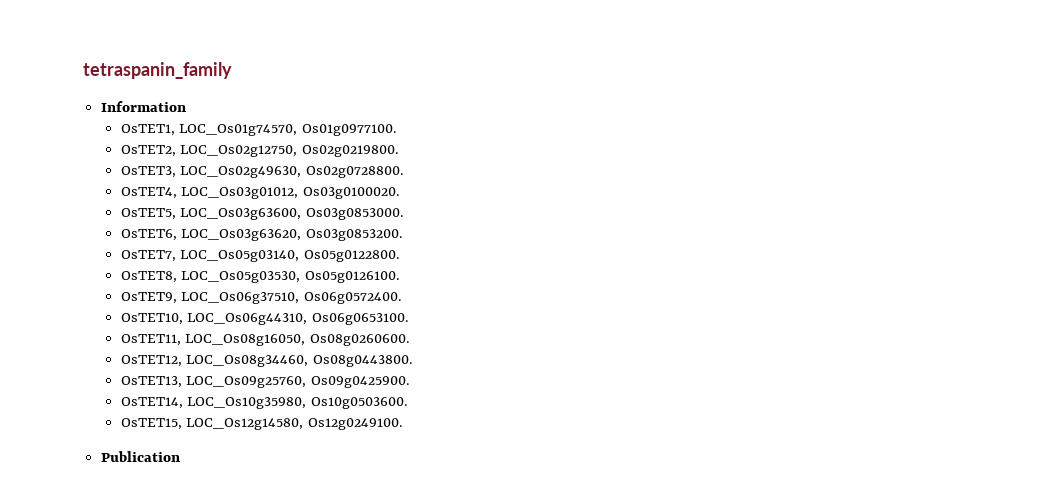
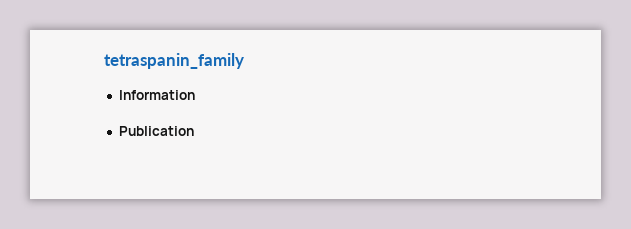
- OsTET1, LOC_Os01g74570, Os01g0977100.
- OsTET2, LOC_Os02g12750, Os02g0219800.
- OsTET3, LOC_Os02g49630, Os02g0728800.
- OsTET4, LOC_Os03g01012, Os03g0100020.
- OsTET5, LOC_Os03g63600, Os03g0853000.
- OsTET6, LOC_Os03g63620, Os03g0853200.
- OsTET7, LOC_Os05g03140, Os05g0122800.
- OsTET8, LOC_Os05g03530, Os05g0126100.
- OsTET9, LOC_Os06g37510, Os06g0572400.
- OsTET10, LOC_Os06g44310, Os06g0653100.
- OsTET11, LOC_Os08g16050, Os08g0260600.
- OsTET12, LOC_Os08g34460, Os08g0443800.
- OsTET13, LOC_Os09g25760, Os09g0425900.
- OsTET14, LOC_Os10g35980, Os10g0503600.
- OsTET15, LOC_Os12g14580, Os12g0249100.

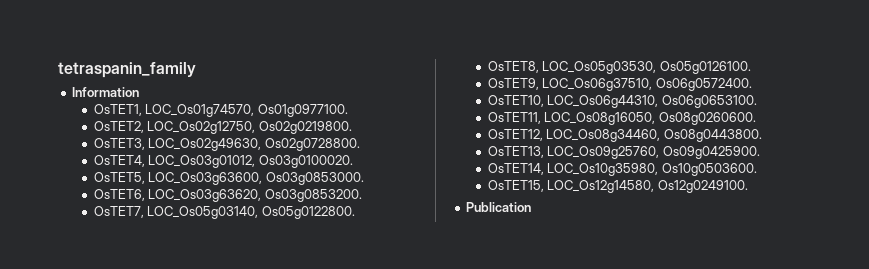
+ OsTET1, LOC_Os01g74570, Os01g0977100.
+ OsTET2, LOC_Os02g12750, Os02g0219800.
+ OsTET3, LOC_Os02g49630, Os02g0728800.
+ OsTET4, LOC_Os03g01012, Os03g0100020.
+ OsTET5, LOC_Os03g63600, Os03g0853000.
+ OsTET6, LOC_Os03g63620, Os03g0853200.
+ OsTET7, LOC_Os05g03140, Os05g0122800.
+ OsTET8, LOC_Os05g03530, Os05g0126100.
+ OsTET9, LOC_Os06g37510, Os06g0572400.
+ OsTET10, LOC_Os06g44310, Os06g0653100.
+ OsTET11, LOC_Os08g16050, Os08g0260600.
+ OsTET12, LOC_Os08g34460, Os08g0443800.
+ OsTET13, LOC_Os09g25760, Os09g0425900.
+ OsTET14, LOC_Os10g35980, Os10g0503600.
+ OsTET15, LOC_Os12g14580, Os12g0249100.

